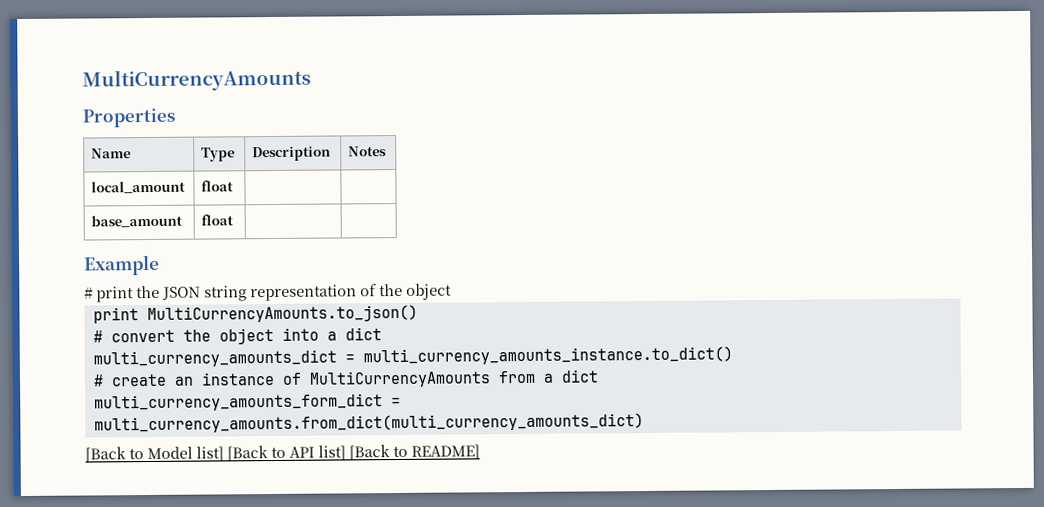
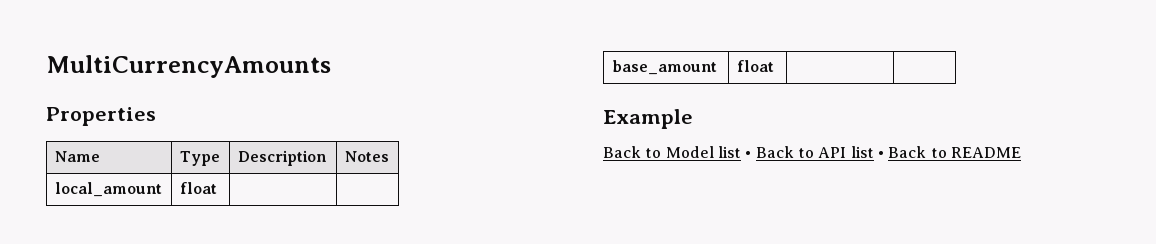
- # print the JSON string representation of the object
- print MultiCurrencyAmounts.to_json()
- # convert the object into a dict
- multi_currency_amounts_dict = multi_currency_amounts_instance.to_dict()
- # create an instance of MultiCurrencyAmounts from a dict
- multi_currency_amounts_form_dict = multi_currency_amounts.from_dict(multi_currency_amounts_dict)
- [Back to Model list] [Back to API list] [Back to README]
+ Back to Model list • Back to API list • Back to README

